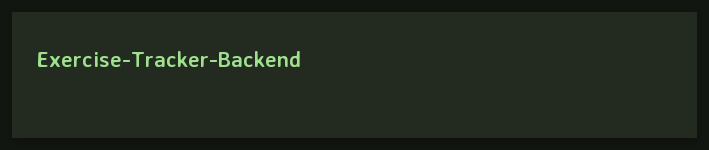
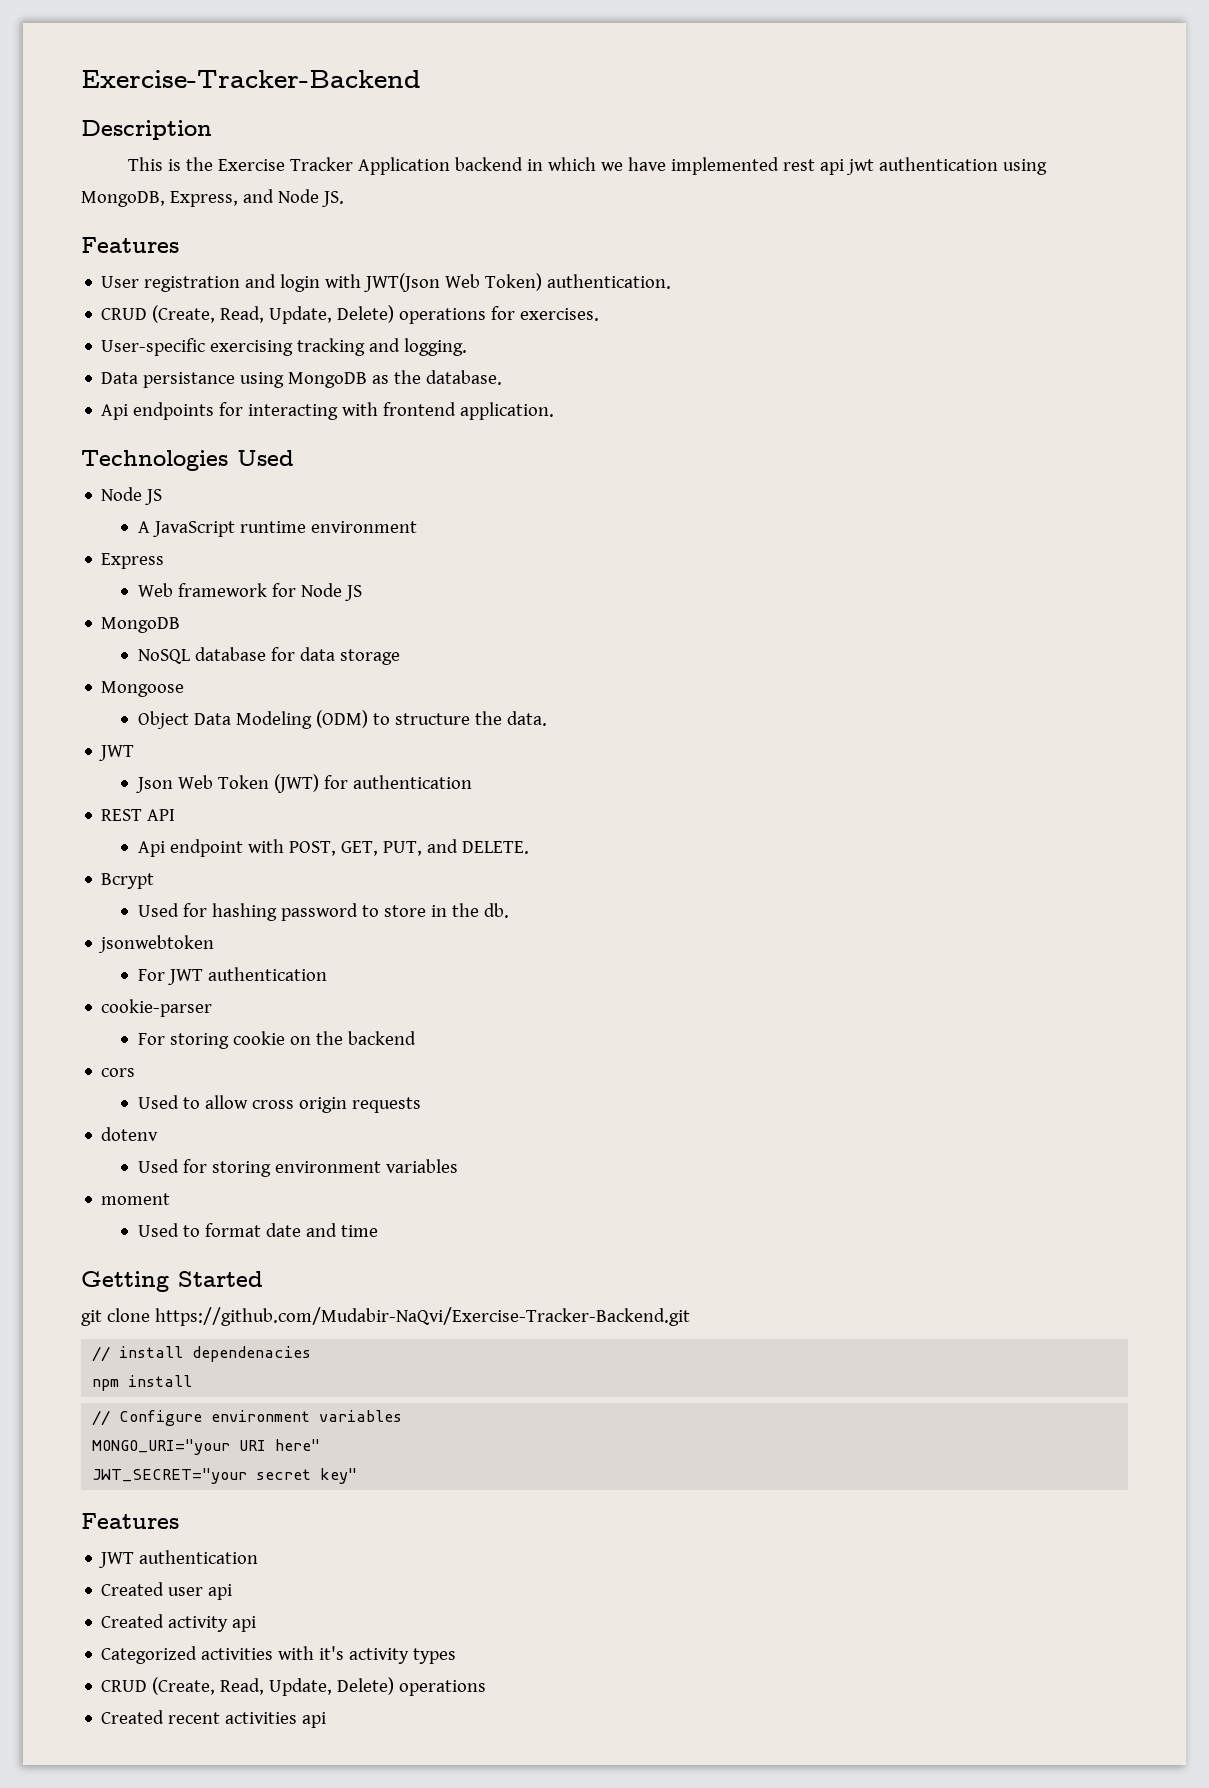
+ Description
+ This is the Exercise Tracker Application backend in which we have implemented rest api jwt authentication using MongoDB, Express, and Node JS.
+ Features
+ User registration and login with JWT(Json Web Token) authentication.
+ CRUD (Create, Read, Update, Delete) operations for exercises.
+ User-specific exercising tracking and logging.
+ Data persistance using MongoDB as the database.
+ Api endpoints for interacting with frontend application.
+ Technologies Used
+ Node JS
+ A JavaScript runtime environment
+ Express
+ Web framework for Node JS
+ MongoDB
+ NoSQL database for data storage
+ Mongoose
+ Object Data Modeling (ODM) to structure the data.
+ JWT
+ Json Web Token (JWT) for authentication
+ REST API
+ Api endpoint with POST, GET, PUT, and DELETE.
+ Bcrypt
+ Used for hashing password to store in the db.
+ jsonwebtoken
+ For JWT authentication
+ cookie-parser
+ For storing cookie on the backend
+ cors
+ Used to allow cross origin requests
+ dotenv
+ Used for storing environment variables
+ moment
+ Used to format date and time
+ Getting Started
+ git clone https://github.com/Mudabir-NaQvi/Exercise-Tracker-Backend.git
+ // install dependenacies
+ npm install
+ // Configure environment variables
+ MONGO_URI="your URI here"
+ JWT_SECRET="your secret key"
+ Features
+ JWT authentication
+ Created user api
+ Created activity api
+ Categorized activities with it's activity types
+ CRUD (Create, Read, Update, Delete) operations
+ Created recent activities api

